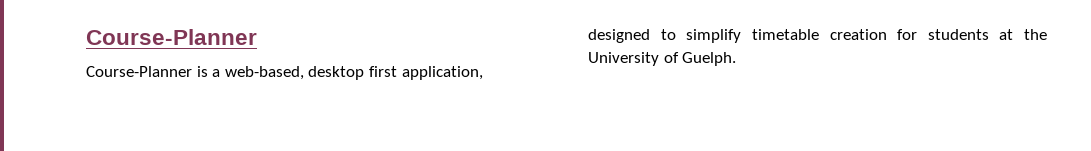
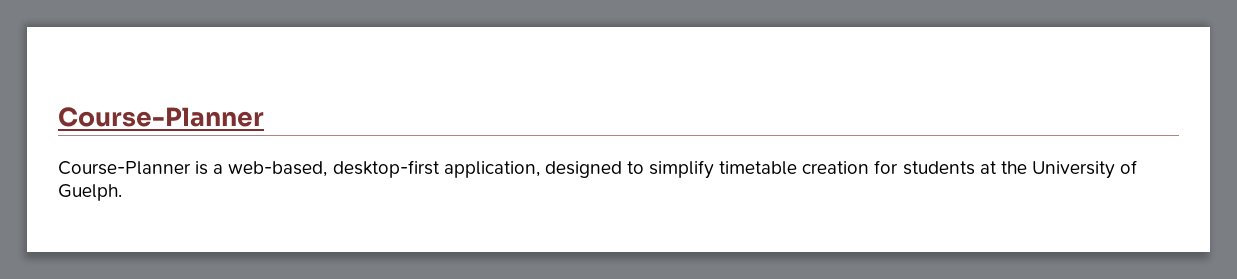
- Course-Planner is a web-based, desktop first application, designed to simplify timetable creation for students at the University of Guelph.
+ Course-Planner is a web-based, desktop-first application, designed to simplify timetable creation for students at the University of Guelph.

